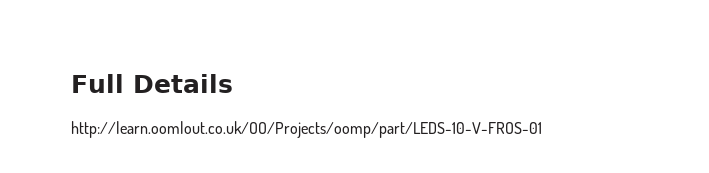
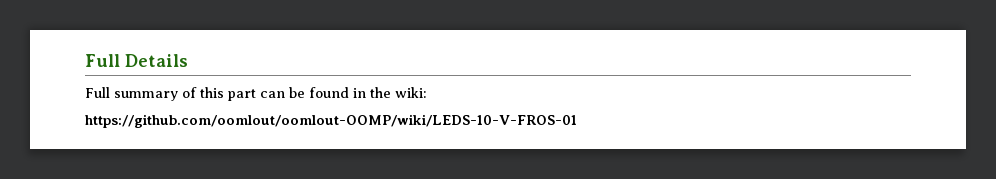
- http://learn.oomlout.co.uk/OO/Projects/oomp/part/LEDS-10-V-FROS-01
+ Full summary of this part can be found in the wiki:
+ https://github.com/oomlout/oomlout-OOMP/wiki/LEDS-10-V-FROS-01

